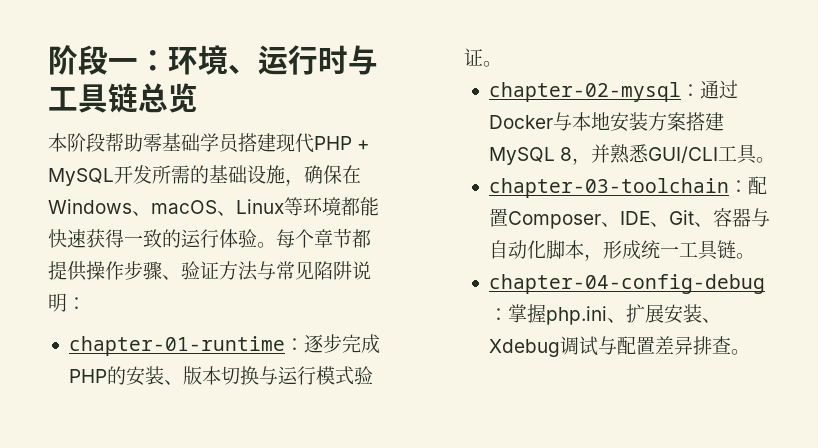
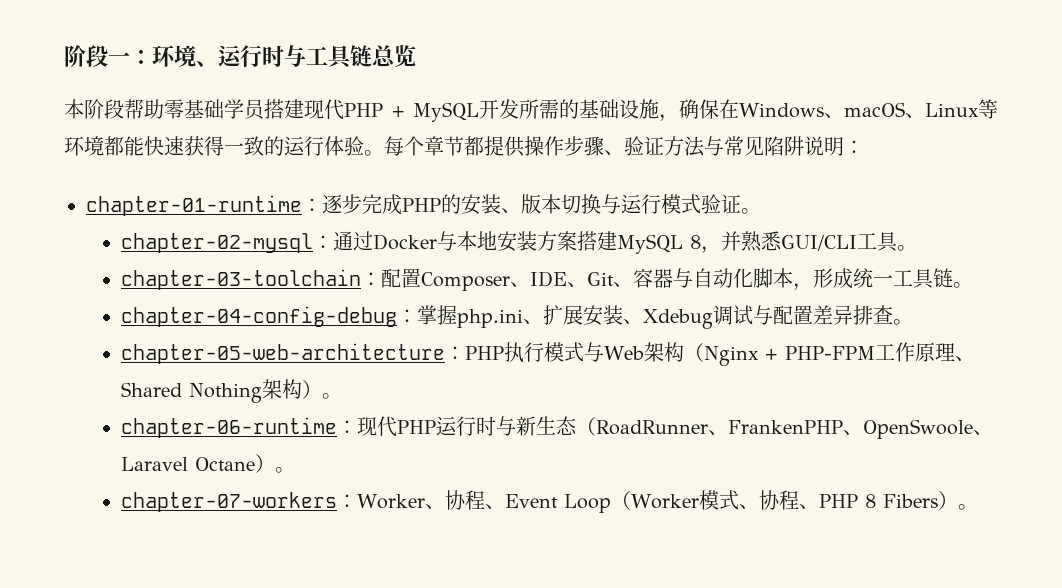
+ chapter-05-web-architecture：PHP执行模式与Web架构（Nginx + PHP-FPM工作原理、Shared Nothing架构）。
+ chapter-06-runtime：现代PHP运行时与新生态（RoadRunner、FrankenPHP、OpenSwoole、Laravel Octane）。
+ chapter-07-workers：Worker、协程、Event Loop（Worker模式、协程、PHP 8 Fibers）。

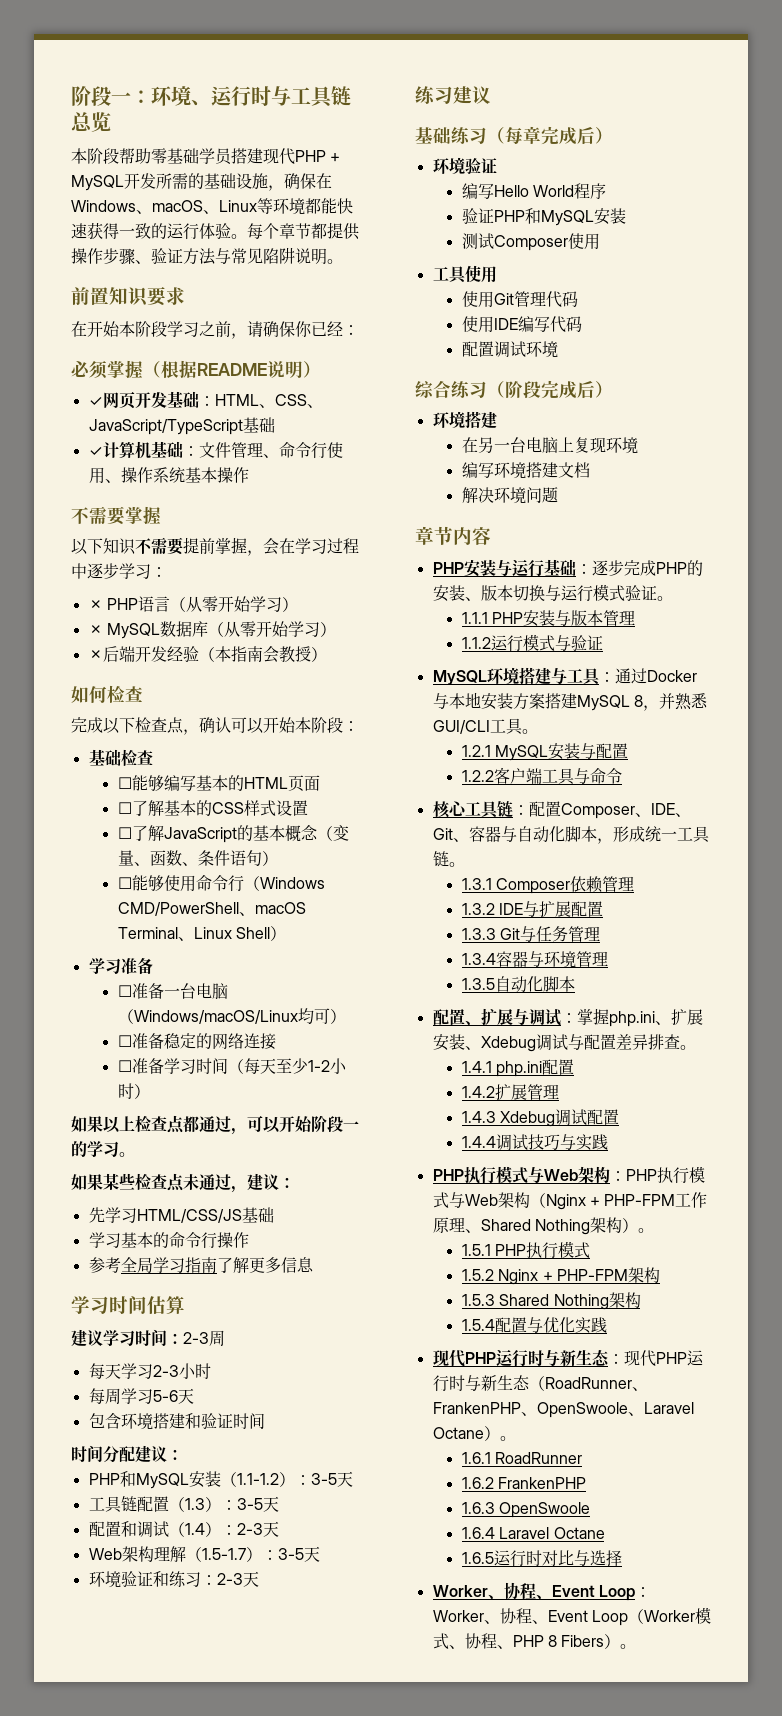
- 每个章节都提供操作步骤、验证方法与常见陷阱说明：
- chapter-01-runtime：逐步完成PHP的安装、版本切换与运行模式验证。
+ 每个章节都提供操作步骤、验证方法与常见陷阱说明。
+ 前置知识要求
+ 在开始本阶段学习之前，请确保你已经：
+ 必须掌握（根据README说明）
+ ✓网页开发基础：HTML、CSS、JavaScript/TypeScript基础
+ ✓计算机基础：文件管理、命令行使用、操作系统基本操作
+ 不需要掌握
+ 以下知识不需要提前掌握，会在学习过程中逐步学习：
+ ✗ PHP语言（从零开始学习）
+ ✗ MySQL数据库（从零开始学习）
+ ✗后端开发经验（本指南会教授）
+ 如何检查
+ 完成以下检查点，确认可以开始本阶段：
+ 基础检查
+ ☐能够编写基本的HTML页面
+ ☐了解基本的CSS样式设置
+ ☐了解JavaScript的基本概念（变量、函数、条件语句）
+ ☐能够使用命令行（Windows CMD/PowerShell、macOS Terminal、Linux Shell）
+ 学习准备
+ ☐准备一台电脑（Windows/macOS/Linux均可）
+ ☐准备稳定的网络连接
+ ☐准备学习时间（每天至少1-2小时）
+ 如果以上检查点都通过，可以开始阶段一的学习。
+ 如果某些检查点未通过，建议：
+ 先学习HTML/CSS/JS基础
+ 学习基本的命令行操作
+ 参考全局学习指南了解更多信息
+ 学习时间估算
+ 建议学习时间：2-3周
+ 每天学习2-3小时
+ 每周学习5-6天
+ 包含环境搭建和验证时间
+ 时间分配建议：
+ PHP和MySQL安装（1.1-1.2）：3-5天
+ 工具链配置（1.3）：3-5天
+ 配置和调试（1.4）：2-3天
+ Web架构理解（1.5-1.7）：3-5天
+ 环境验证和练习：2-3天
+ 练习建议
+ 基础练习（每章完成后）
+ 环境验证
+ 编写Hello World程序
+ 验证PHP和MySQL安装
+ 测试Composer使用
+ 工具使用
+ 使用Git管理代码
+ 使用IDE编写代码
+ 配置调试环境
+ 综合练习（阶段完成后）
+ 环境搭建
+ 在另一台电脑上复现环境
+ 编写环境搭建文档
+ 解决环境问题
+ 章节内容
+ PHP安装与运行基础：逐步完成PHP的安装、版本切换与运行模式验证。
- chapter-02-mysql：通过Docker与本地安装方案搭建MySQL 8，并熟悉GUI/CLI工具。
+ 1.1.1 PHP安装与版本管理
+ 1.1.2运行模式与验证
+ MySQL环境搭建与工具：通过Docker与本地安装方案搭建MySQL 8，并熟悉GUI/CLI工具。
- chapter-03-toolchain：配置Composer、IDE、Git、容器与自动化脚本，形成统一工具链。
+ 1.2.1 MySQL安装与配置
+ 1.2.2客户端工具与命令
+ 核心工具链：配置Composer、IDE、Git、容器与自动化脚本，形成统一工具链。
- chapter-04-config-debug：掌握php.ini、扩展安装、Xdebug调试与配置差异排查。
+ 1.3.1 Composer依赖管理
+ 1.3.2 IDE与扩展配置
+ 1.3.3 Git与任务管理
+ 1.3.4容器与环境管理
+ 1.3.5自动化脚本
+ 配置、扩展与调试：掌握php.ini、扩展安装、Xdebug调试与配置差异排查。
- chapter-05-web-architecture：PHP执行模式与Web架构（Nginx + PHP-FPM工作原理、Shared Nothing架构）。
+ 1.4.1 php.ini配置
+ 1.4.2扩展管理
+ 1.4.3 Xdebug调试配置
+ 1.4.4调试技巧与实践
+ PHP执行模式与Web架构：PHP执行模式与Web架构（Nginx + PHP-FPM工作原理、Shared Nothing架构）。
- chapter-06-runtime：现代PHP运行时与新生态（RoadRunner、FrankenPHP、OpenSwoole、Laravel Octane）。
+ 1.5.1 PHP执行模式
+ 1.5.2 Nginx + PHP-FPM架构
+ 1.5.3 Shared Nothing架构
+ 1.5.4配置与优化实践
+ 现代PHP运行时与新生态：现代PHP运行时与新生态（RoadRunner、FrankenPHP、OpenSwoole、Laravel Octane）。
- chapter-07-workers：Worker、协程、Event Loop（Worker模式、协程、PHP 8 Fibers）。
+ 1.6.1 RoadRunner
+ 1.6.2 FrankenPHP
+ 1.6.3 OpenSwoole
+ 1.6.4 Laravel Octane
+ 1.6.5运行时对比与选择
+ Worker、协程、Event Loop：Worker、协程、Event Loop（Worker模式、协程、PHP 8 Fibers）。

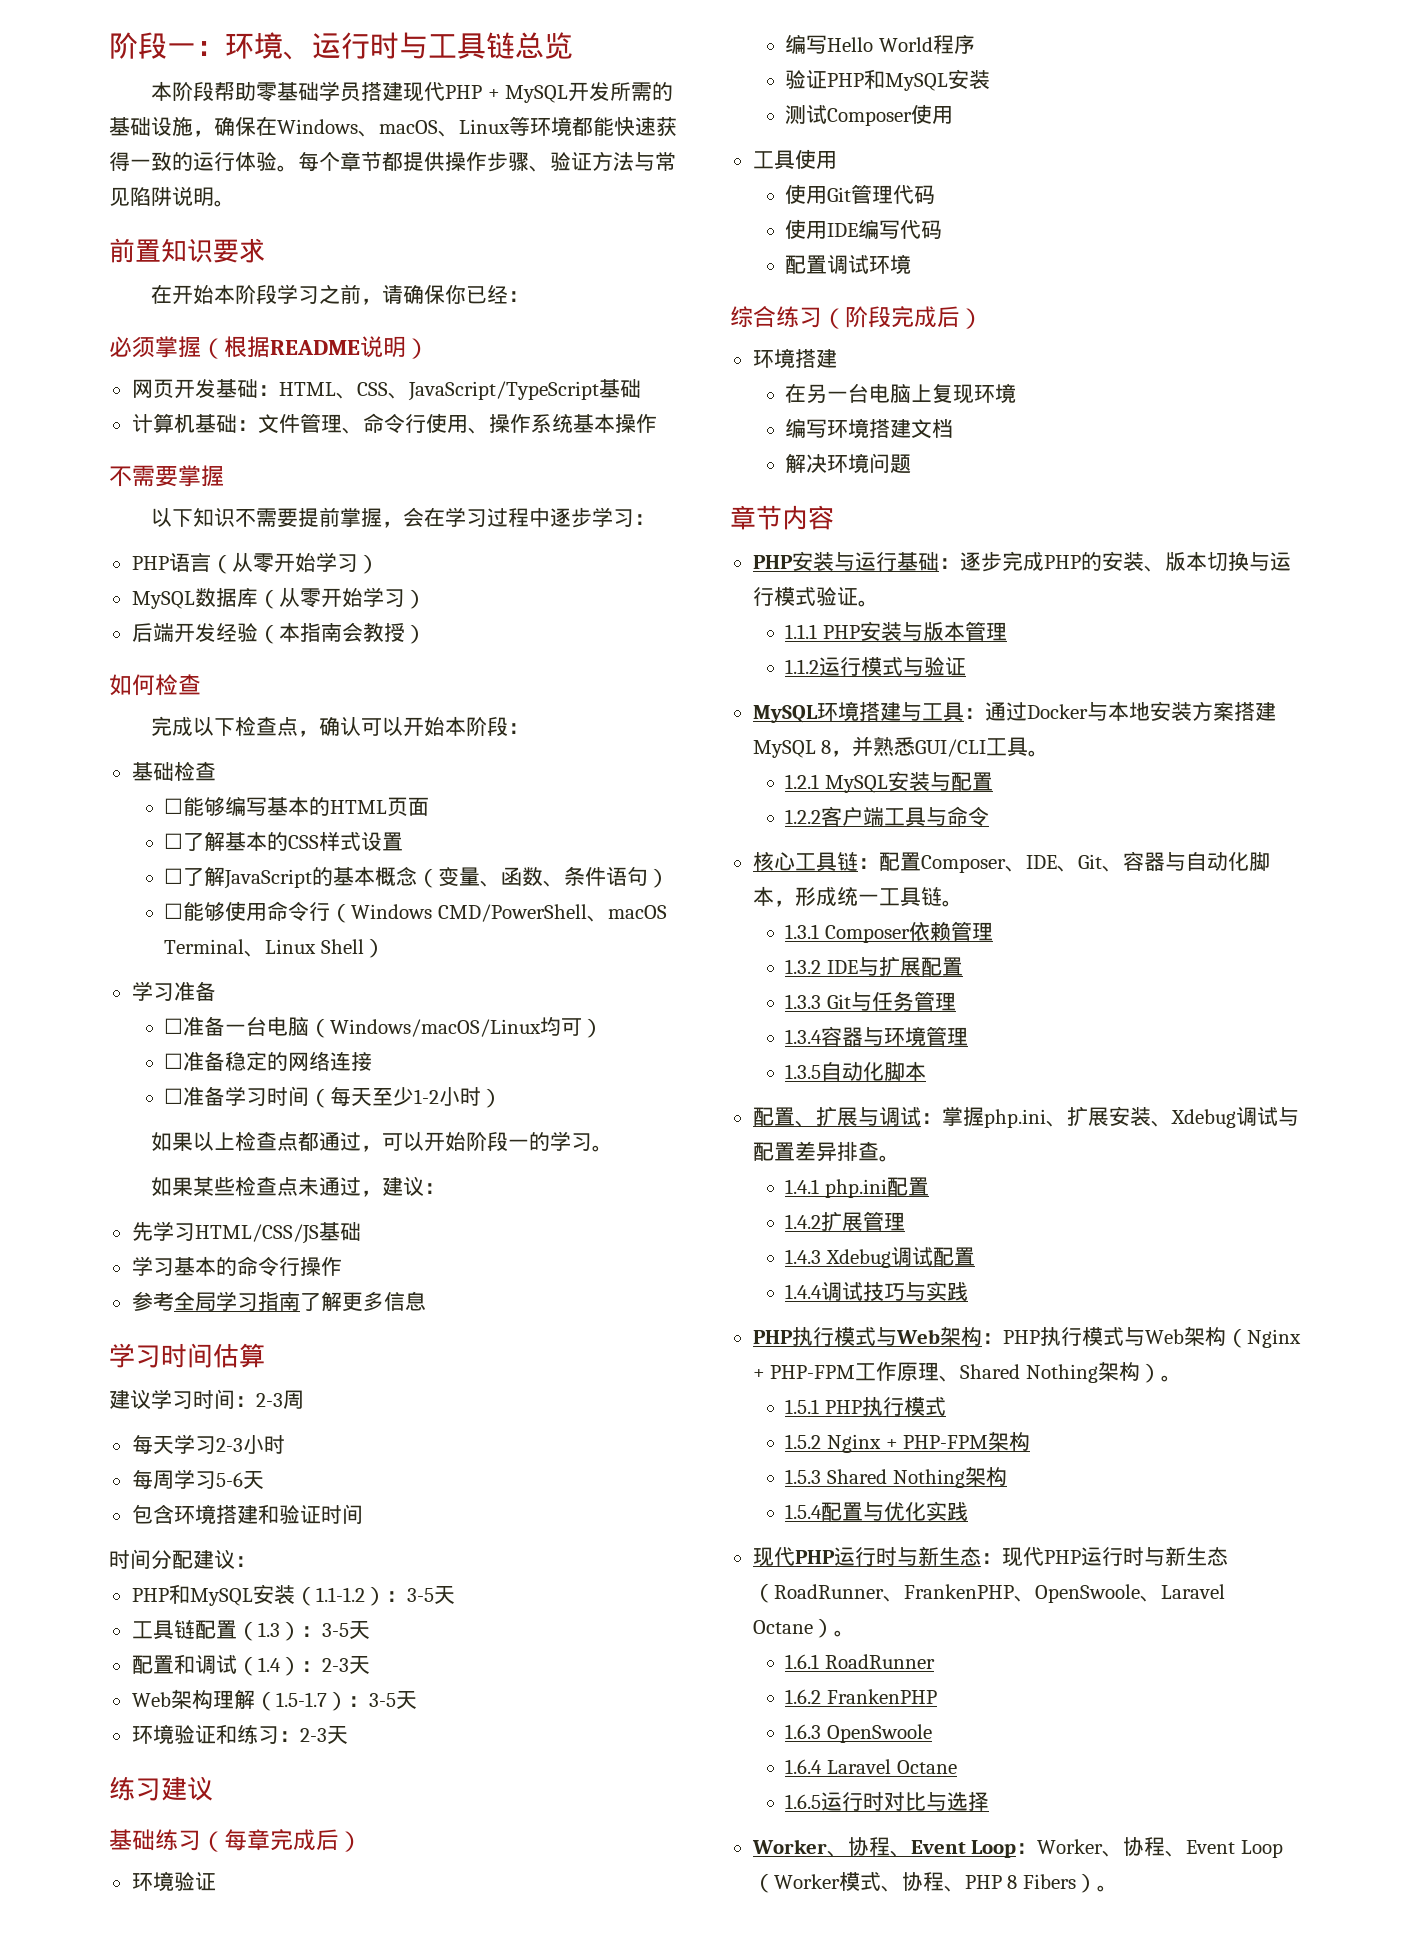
- ✓网页开发基础：HTML、CSS、JavaScript/TypeScript基础
+ 网页开发基础：HTML、CSS、JavaScript/TypeScript基础
- ✓计算机基础：文件管理、命令行使用、操作系统基本操作
+ 计算机基础：文件管理、命令行使用、操作系统基本操作
- ✗ PHP语言（从零开始学习）
+ PHP语言（从零开始学习）
- ✗ MySQL数据库（从零开始学习）
+ MySQL数据库（从零开始学习）
- ✗后端开发经验（本指南会教授）
+ 后端开发经验（本指南会教授）

